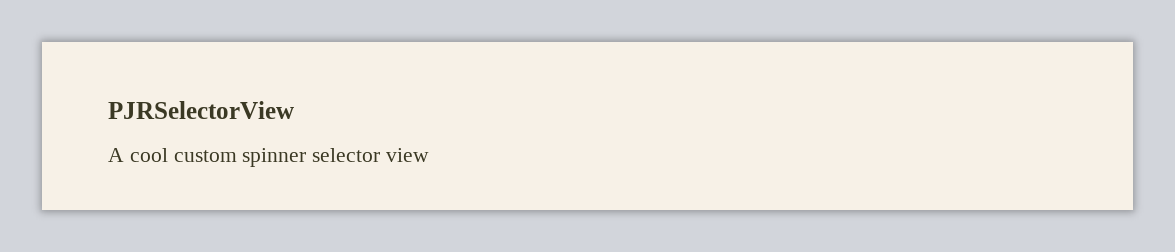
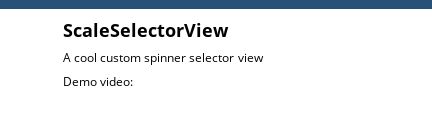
- PJRSelectorView
+ ScaleSelectorView
+ Demo video:

